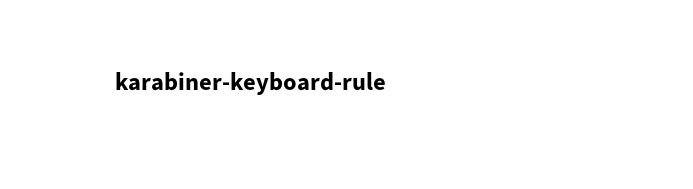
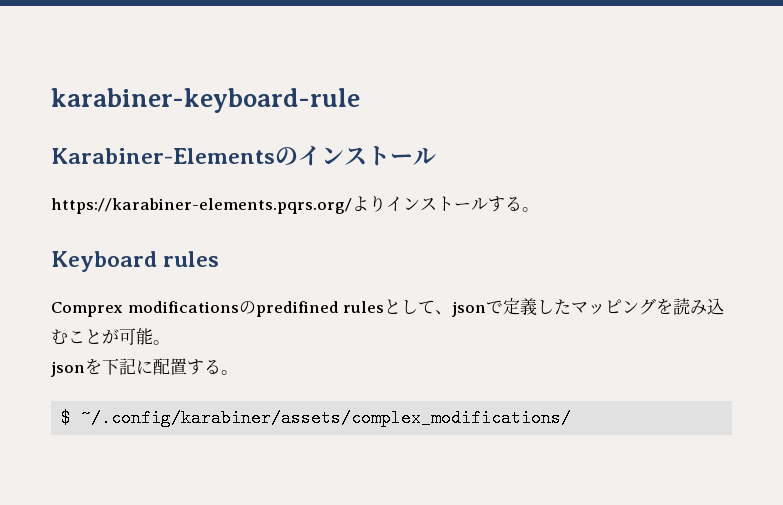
+ Karabiner-Elementsのインストール
+ https://karabiner-elements.pqrs.org/よりインストールする。
+ Keyboard rules
+ Comprex modificationsのpredifined rulesとして、jsonで定義したマッピングを読み込むことが可能。
+ jsonを下記に配置する。
+ $ ~/.config/karabiner/assets/complex_modifications/

